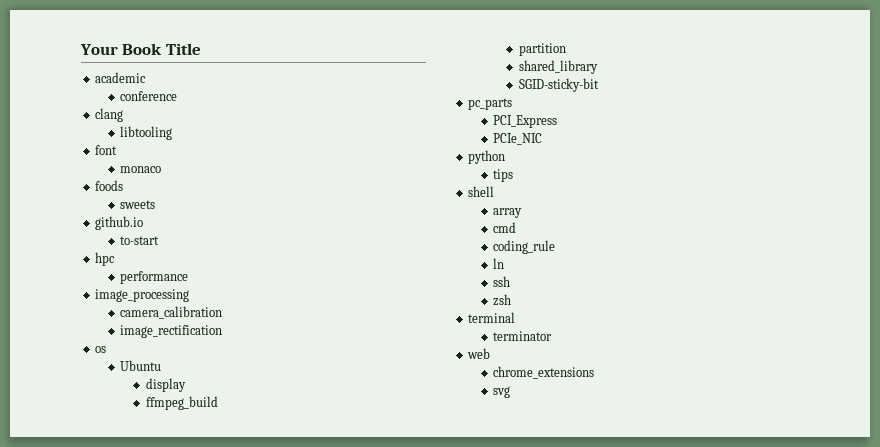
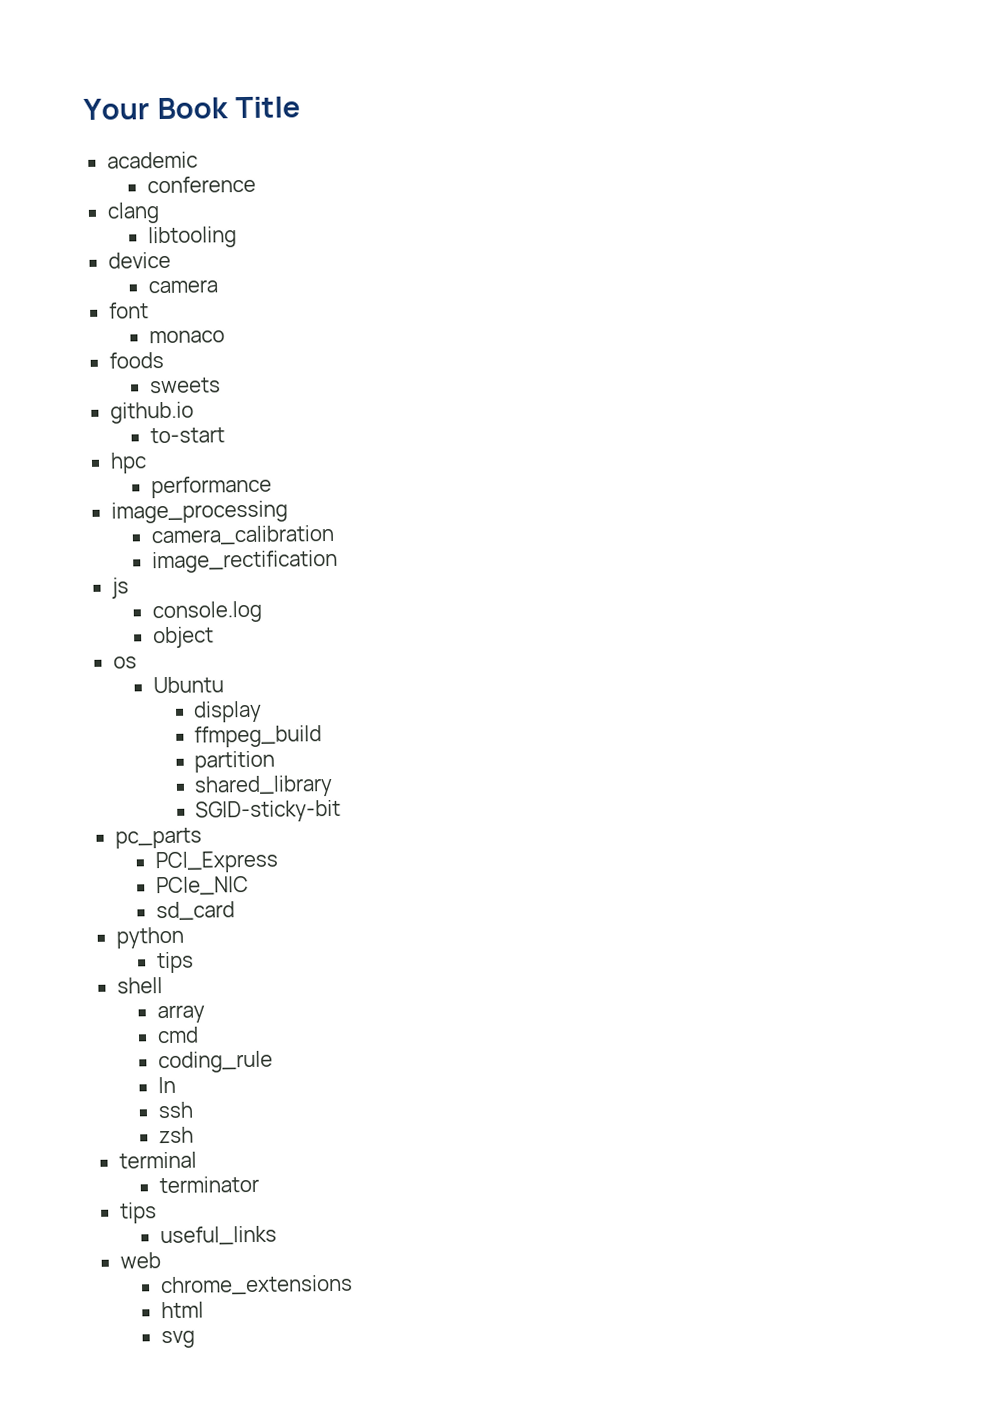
+ device
+ camera
+ js
+ console.log
+ object
+ sd_card
  terminator
+ tips
+ useful_links
+ html

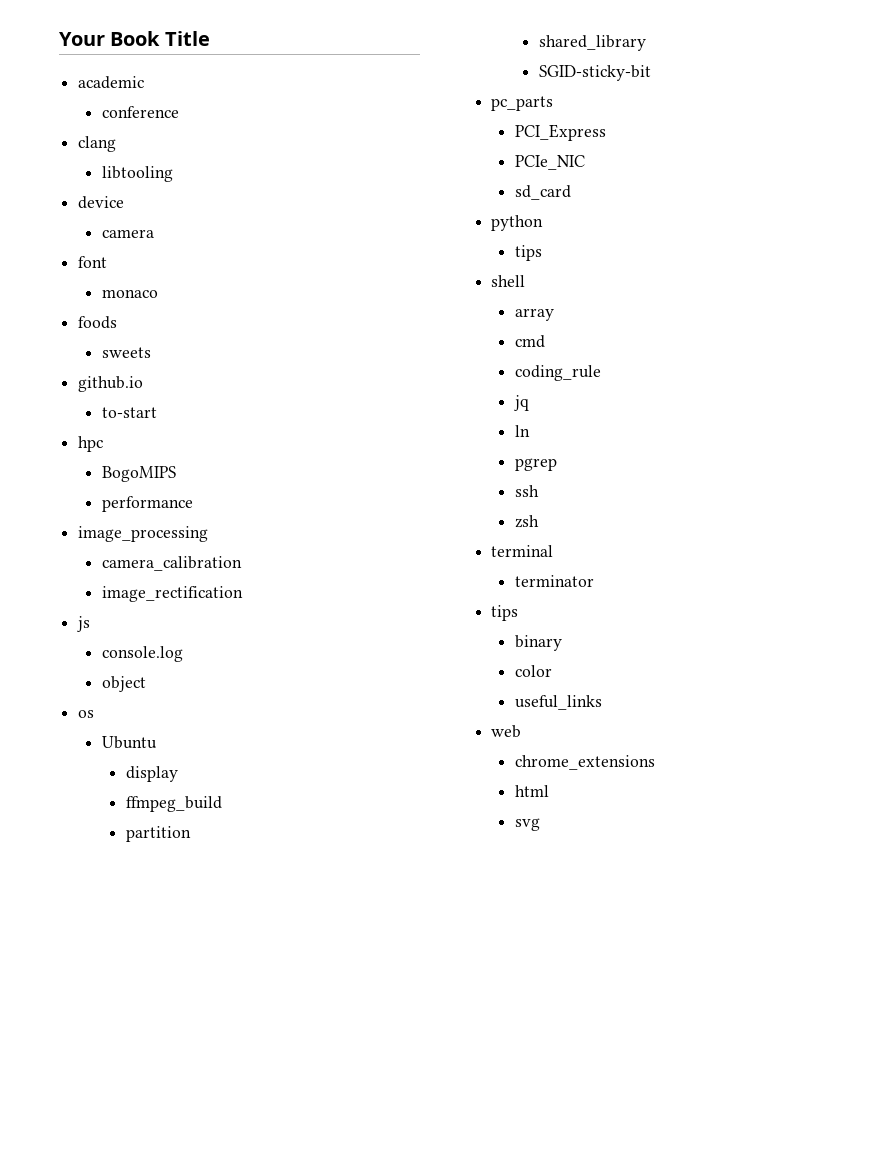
+ BogoMIPS
+ jq
+ pgrep
+ binary
+ color

